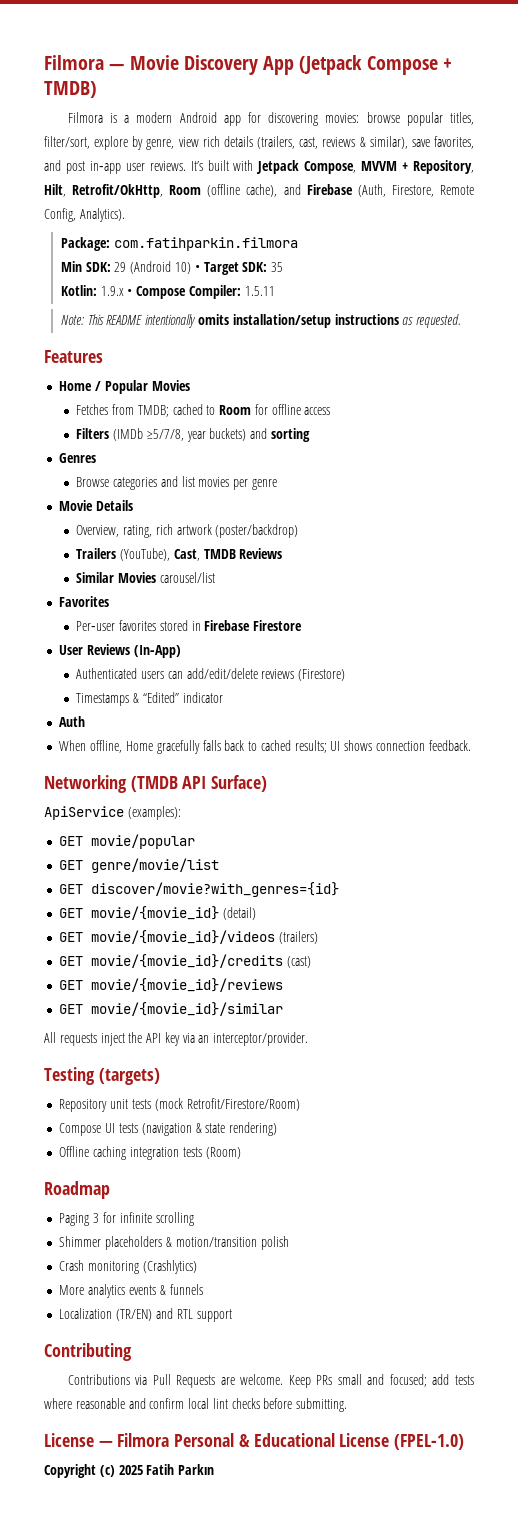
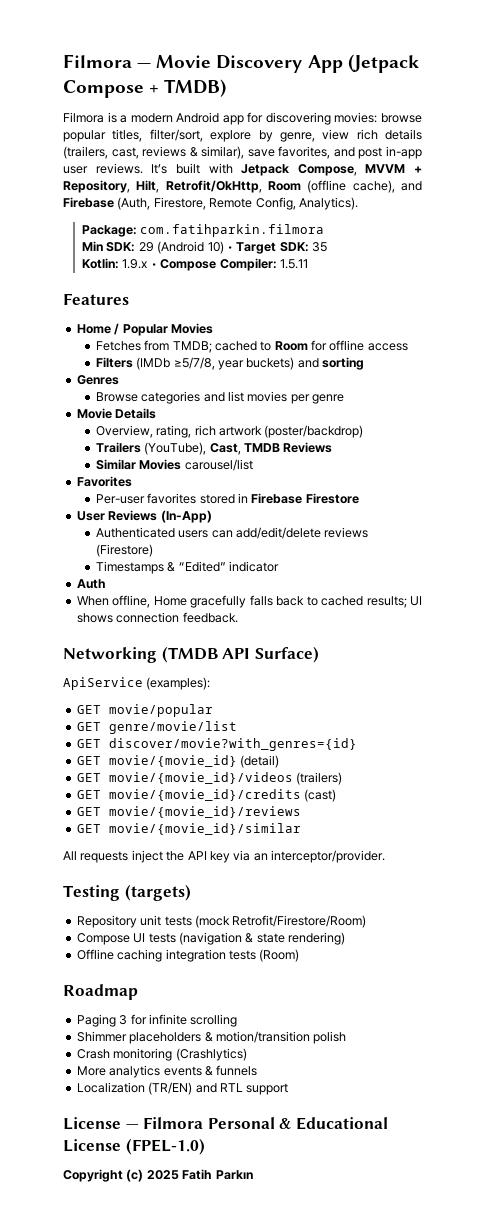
- Note: This README intentionally omits installation/setup instructions as requested.
- Contributing
- Contributions via Pull Requests are welcome. Keep PRs small and focused; add tests where reasonable and confirm local lint checks before submitting.

